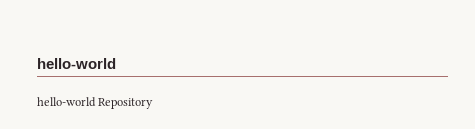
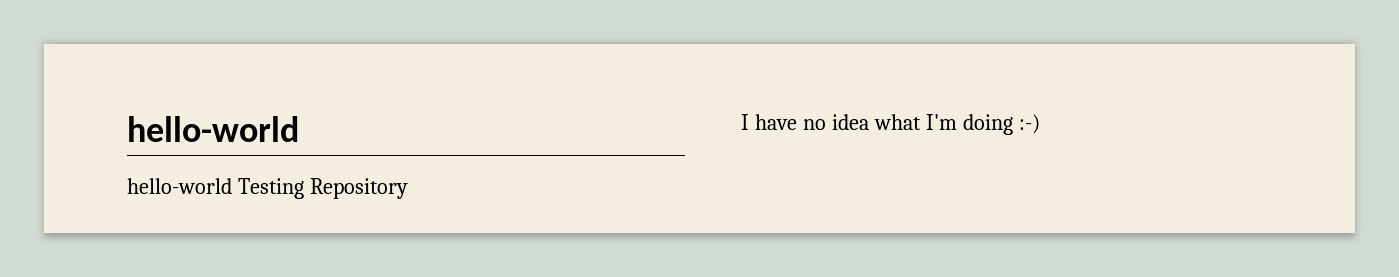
- hello-world Repository
+ hello-world Testing Repository
+ I have no idea what I'm doing :-)

